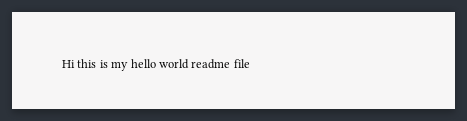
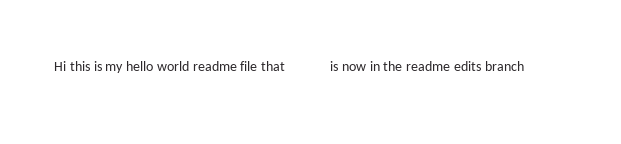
- Hi this is my hello world readme file
+ Hi this is my hello world readme file that is now in the readme edits branch

